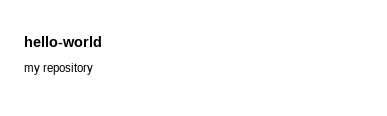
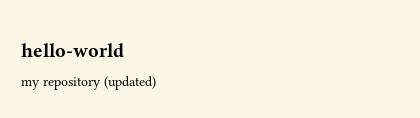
- my repository
+ my repository (updated)

